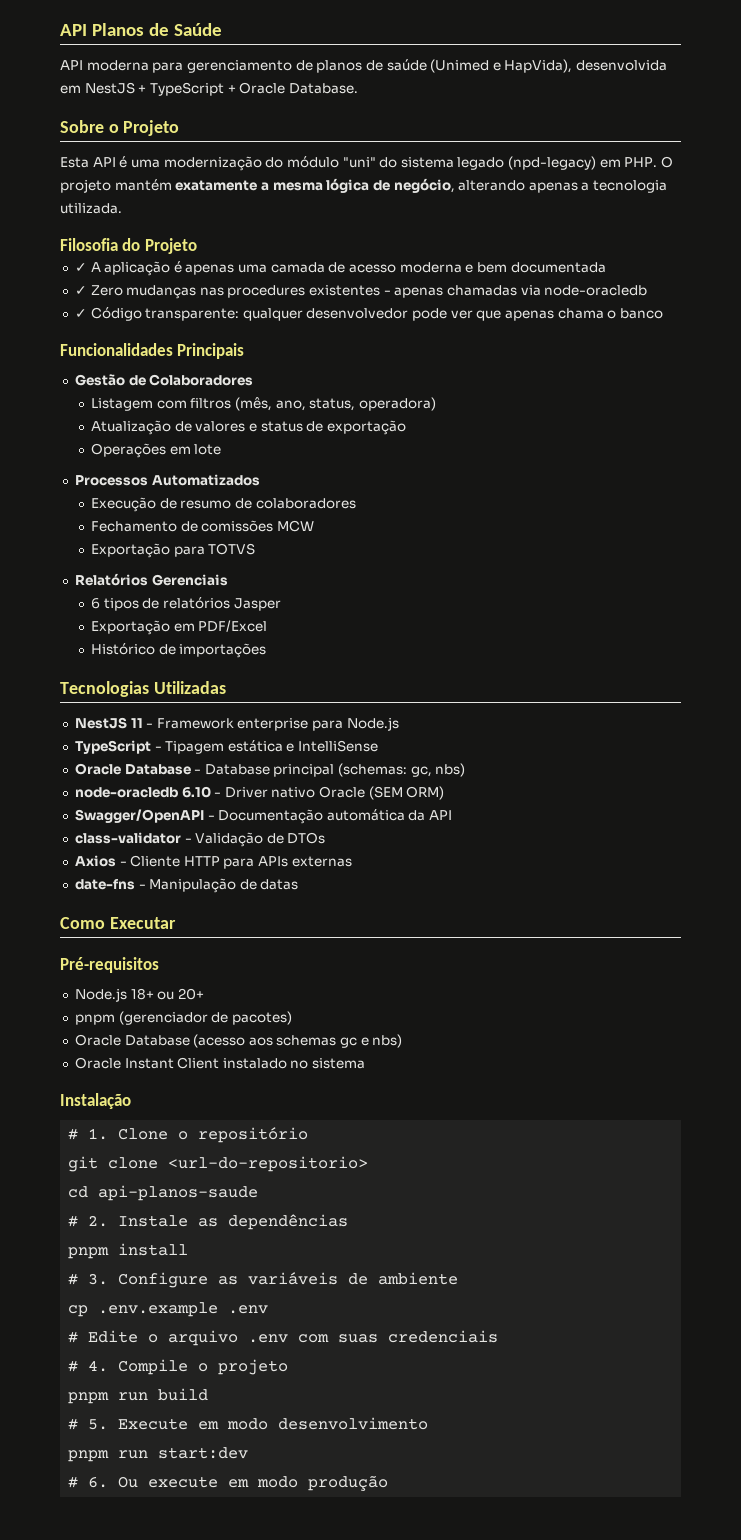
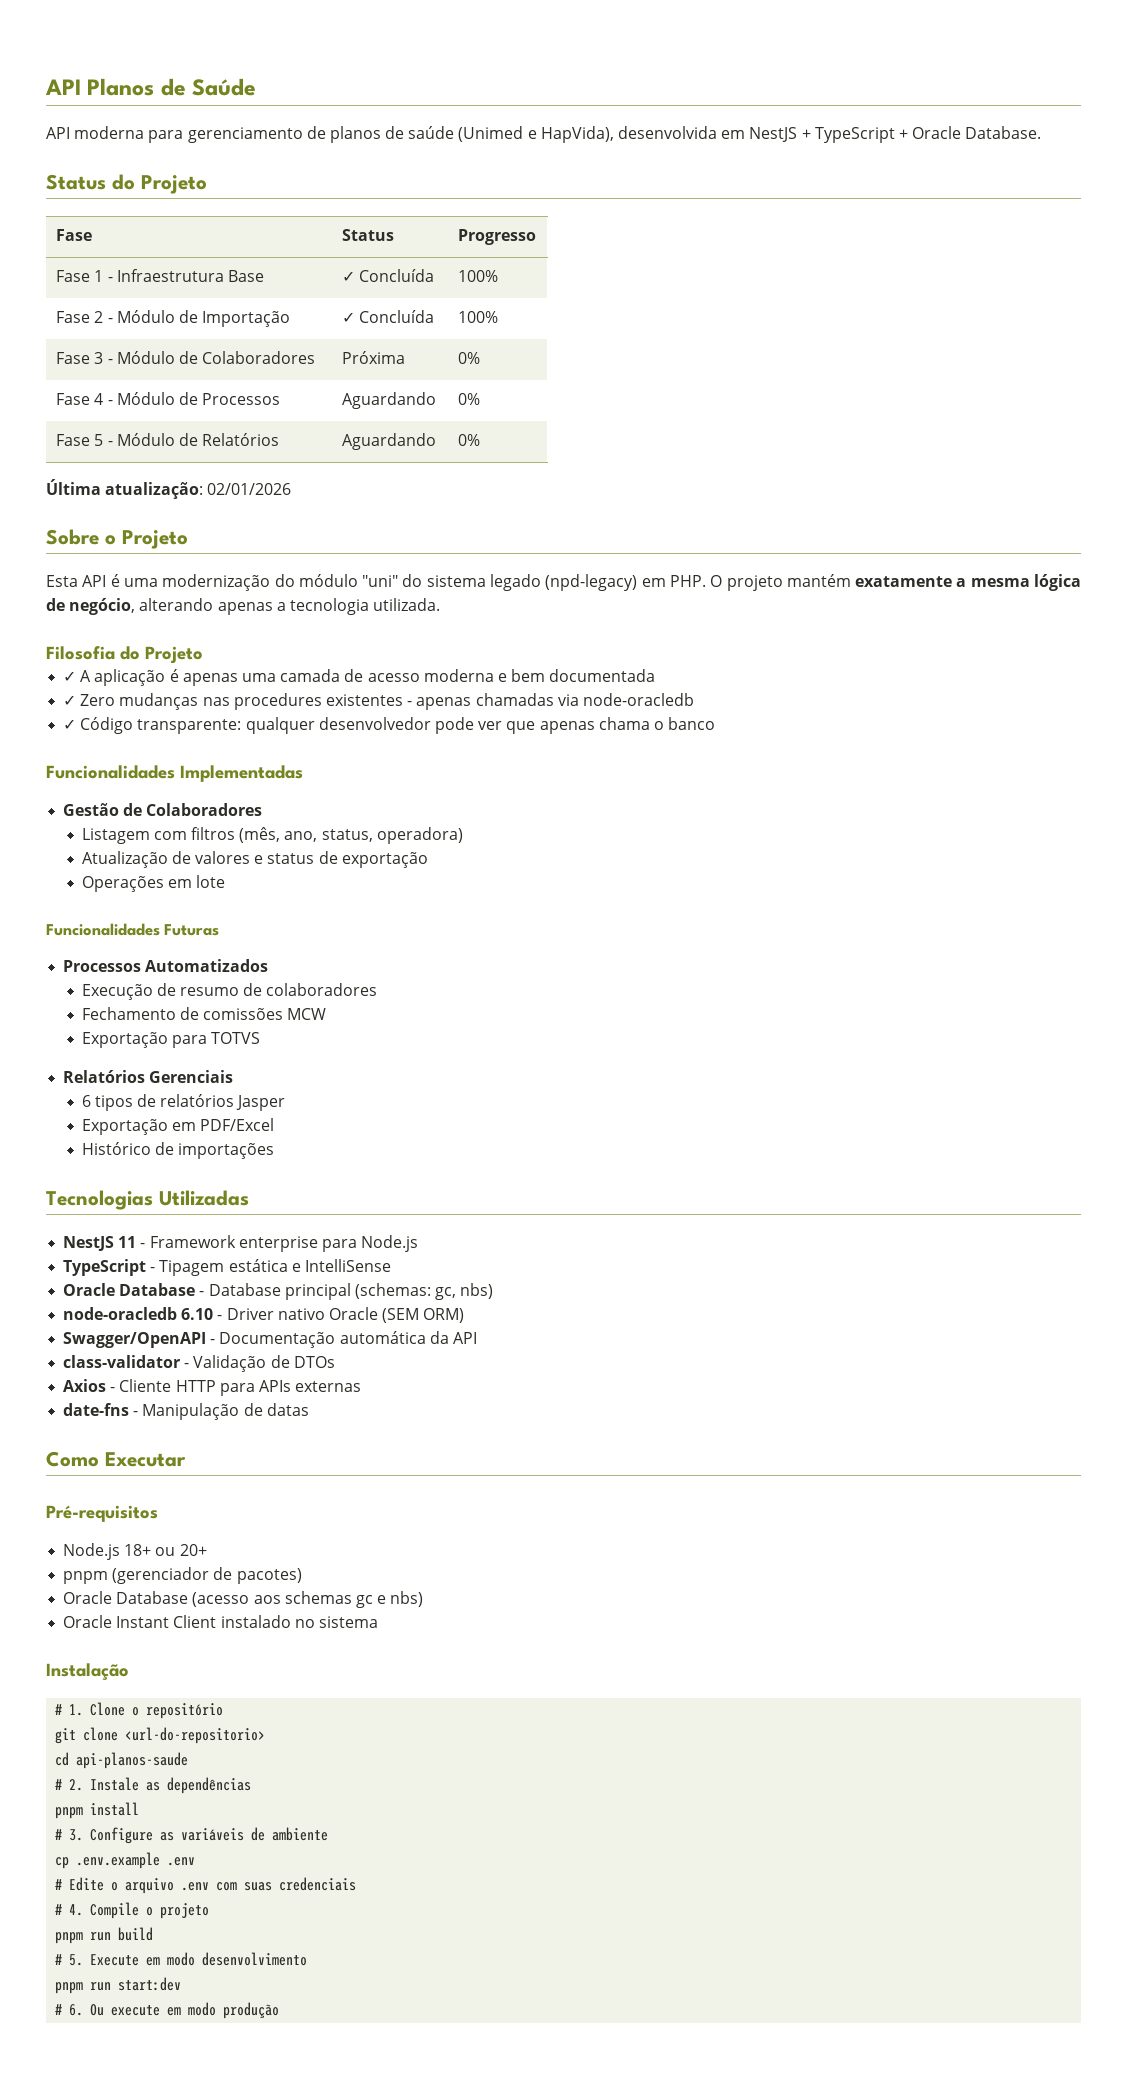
+ Status do Projeto
+ Fase | Status | Progresso
+ Fase 1 - Infraestrutura Base | ✓ Concluída | 100%
+ Fase 2 - Módulo de Importação | ✓ Concluída | 100%
+ Fase 3 - Módulo de Colaboradores | Próxima | 0%
+ Fase 4 - Módulo de Processos | Aguardando | 0%
+ Fase 5 - Módulo de Relatórios | Aguardando | 0%
+ Última atualização: 02/01/2026
- Funcionalidades Principais
+ Funcionalidades Implementadas
+ Funcionalidades Futuras

